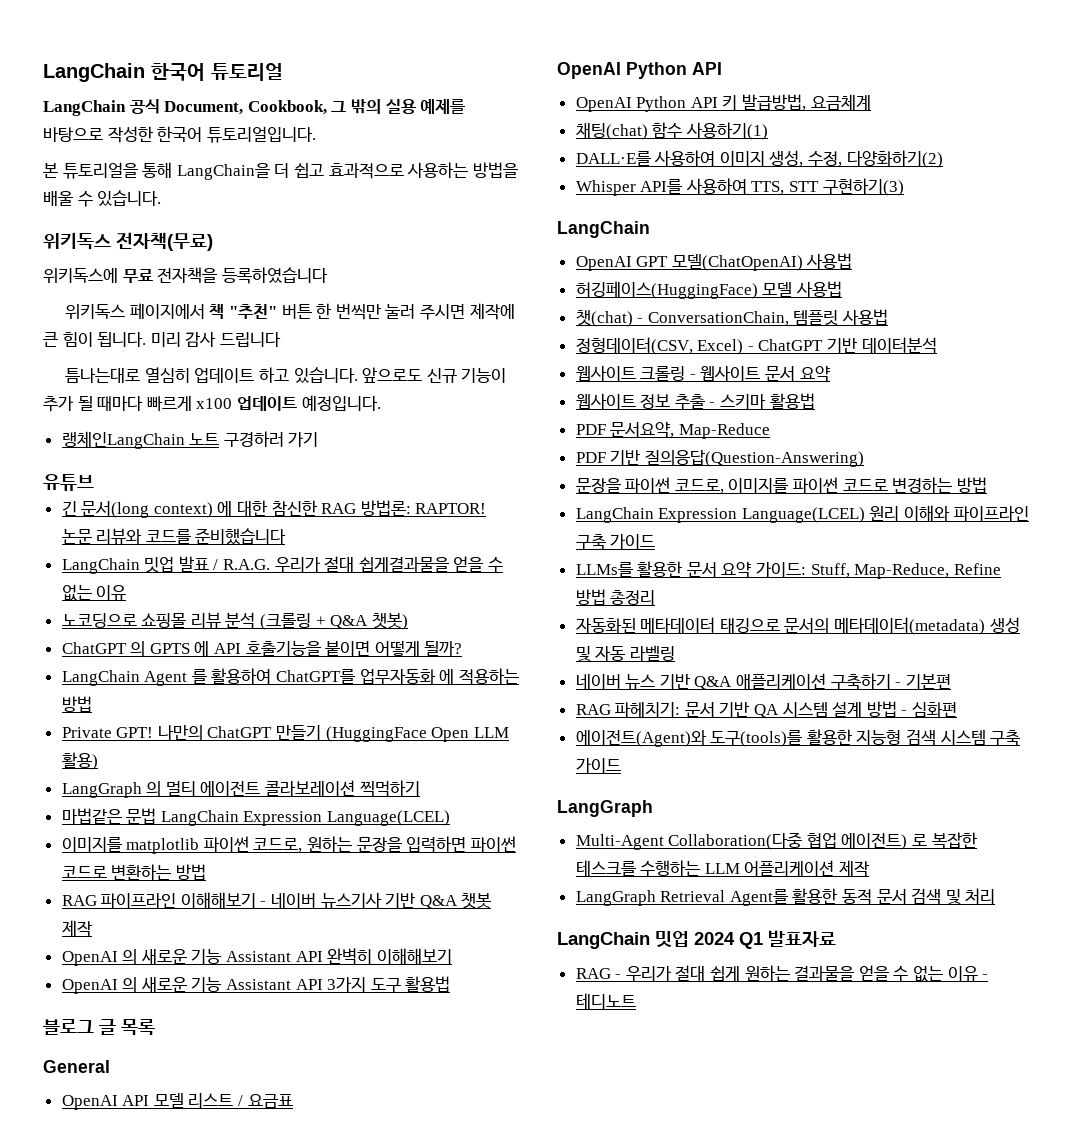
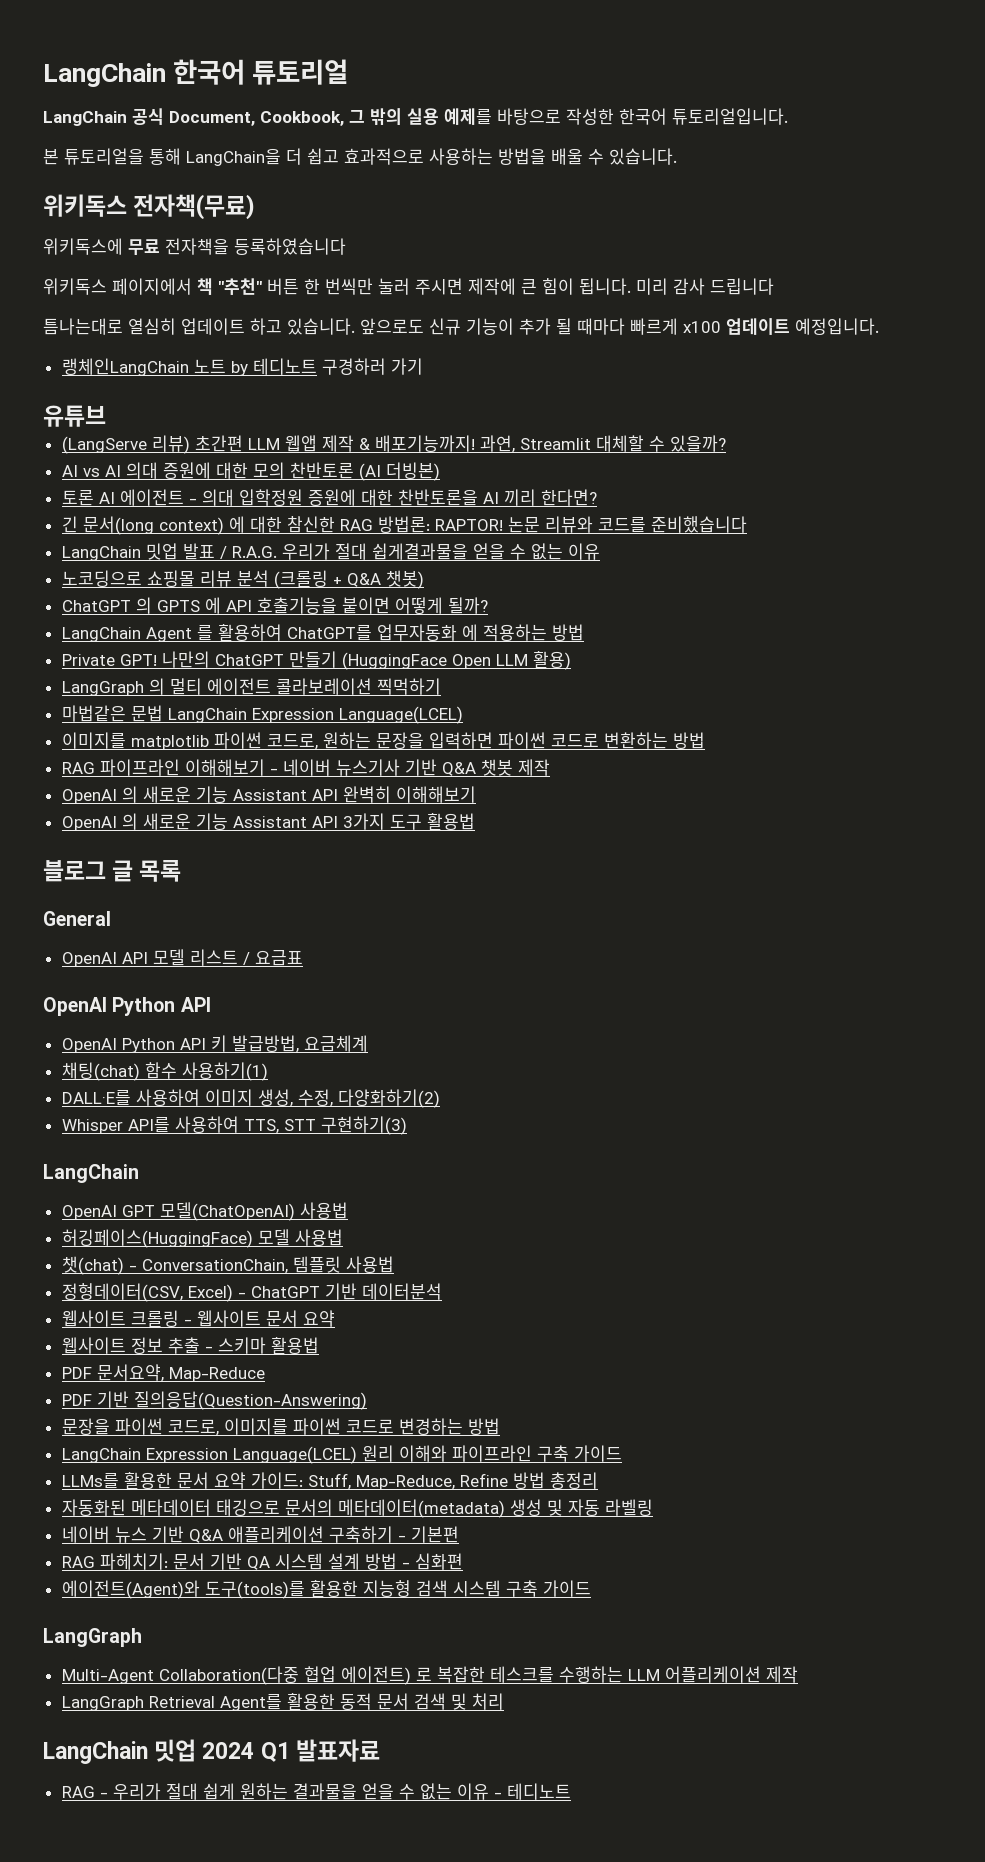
- 랭체인LangChain 노트 구경하러 가기
+ 랭체인LangChain 노트 by 테디노트 구경하러 가기
+ (LangServe 리뷰) 초간편 LLM 웹앱 제작 & 배포기능까지! 과연, Streamlit 대체할 수 있을까?
+ AI vs AI 의대 증원에 대한 모의 찬반토론 (AI 더빙본)
+ 토론 AI 에이전트 - 의대 입학정원 증원에 대한 찬반토론을 AI 끼리 한다면?

